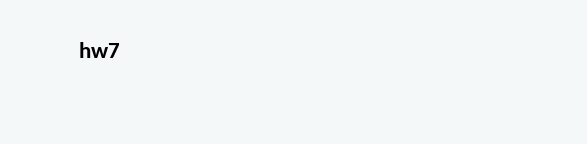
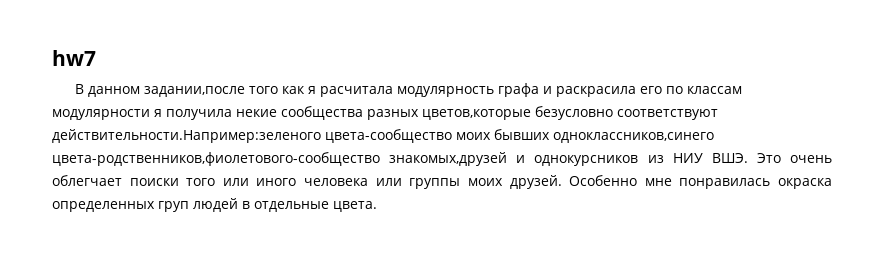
+ В данном задании,после того как я расчитала модулярность графа и раскрасила его по классам модулярности я получила некие сообщества разных цветов,которые безусловно соответствуют действительности.Например:зеленого цвета-сообщество моих бывших одноклассников,синего цвета-родственников,фиолетового-сообщество знакомых,друзей и однокурсников из НИУ ВШЭ. Это очень облегчает поиски того или иного человека или группы моих друзей. Особенно мне понравилась окраска определенных груп людей в отдельные цвета.

